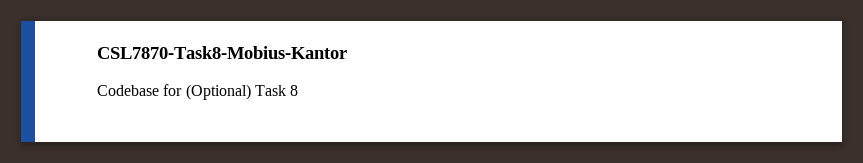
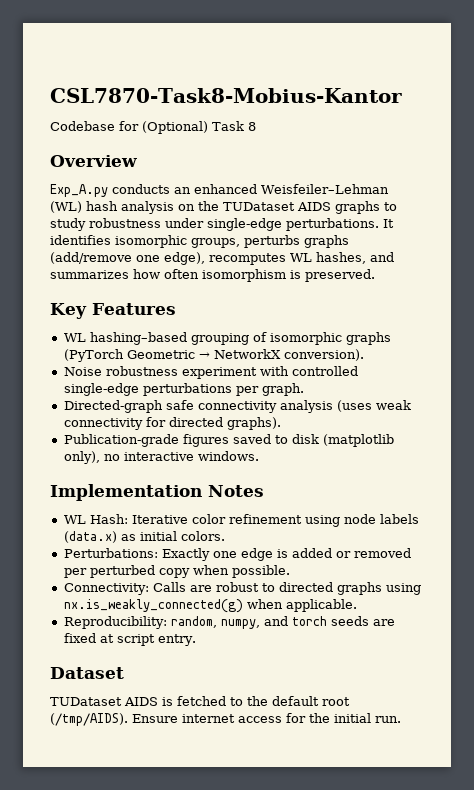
+ Overview
+ Exp_A.py conducts an enhanced Weisfeiler–Lehman (WL) hash analysis on the TUDataset AIDS graphs to study robustness under single-edge perturbations. It identifies isomorphic groups, perturbs graphs (add/remove one edge), recomputes WL hashes, and summarizes how often isomorphism is preserved.
+ Key Features
+ WL hashing–based grouping of isomorphic graphs (PyTorch Geometric → NetworkX conversion).
+ Noise robustness experiment with controlled single-edge perturbations per graph.
+ Directed-graph safe connectivity analysis (uses weak connectivity for directed graphs).
+ Publication-grade figures saved to disk (matplotlib only), no interactive windows.
+ Implementation Notes
+ WL Hash: Iterative color refinement using node labels (data.x) as initial colors.
+ Perturbations: Exactly one edge is added or removed per perturbed copy when possible.
+ Connectivity: Calls are robust to directed graphs using nx.is_weakly_connected(g) when applicable.
+ Reproducibility: random, numpy, and torch seeds are fixed at script entry.
+ Dataset
+ TUDataset AIDS is fetched to the default root (/tmp/AIDS). Ensure internet access for the initial run.

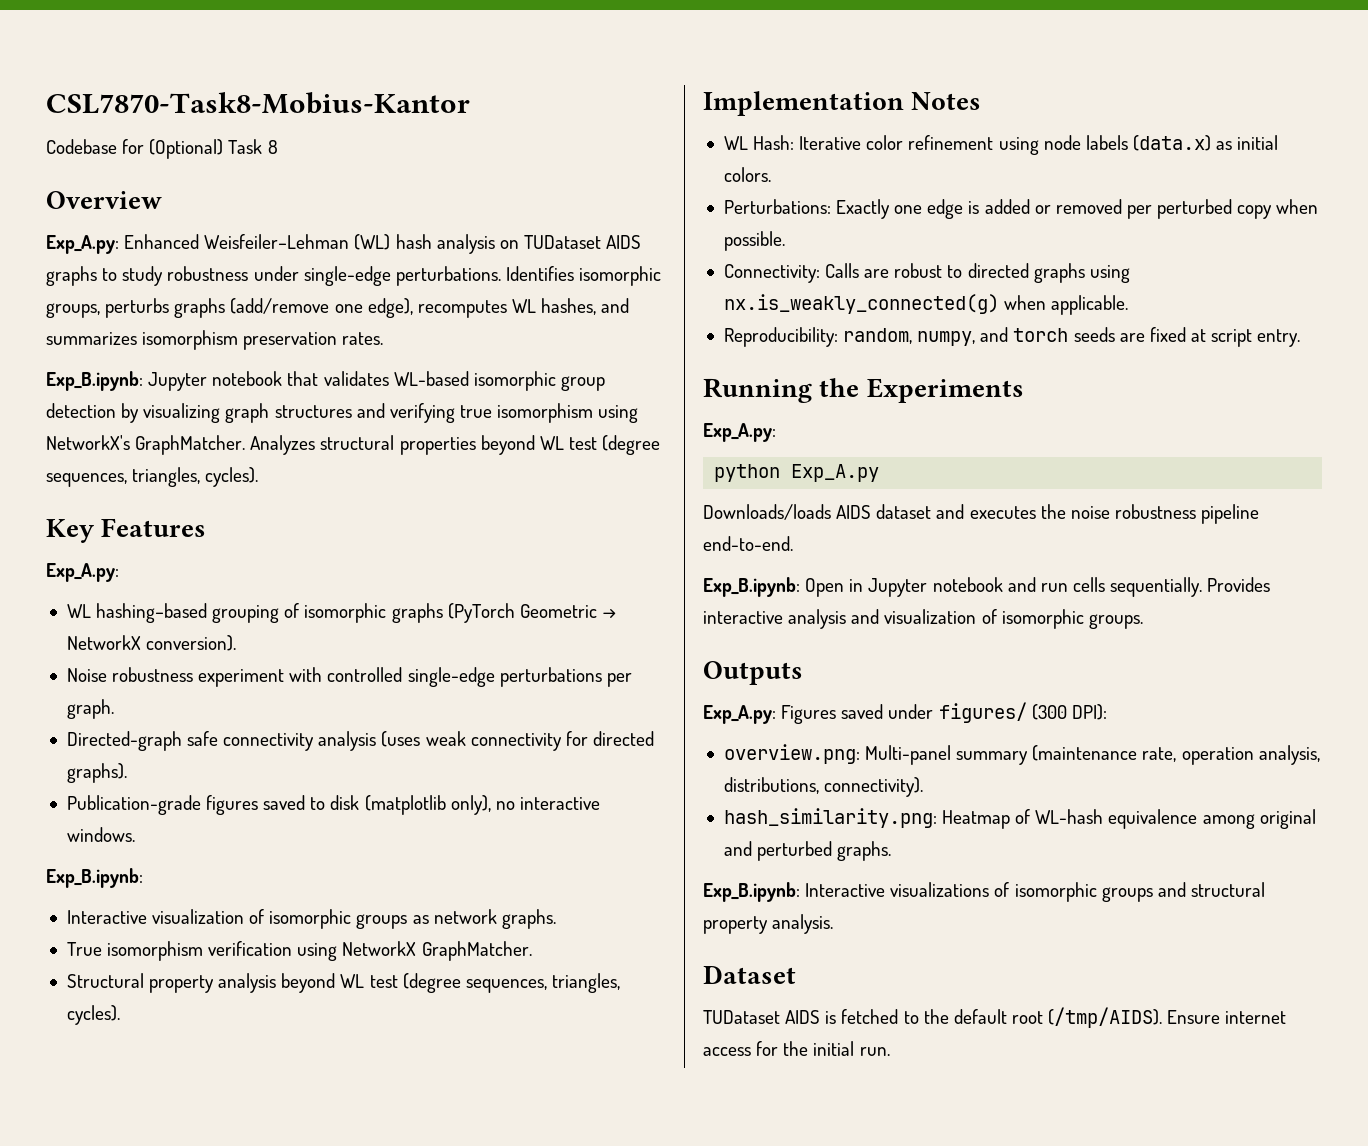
- Exp_A.py conducts an enhanced Weisfeiler–Lehman (WL) hash analysis on the TUDataset AIDS graphs to study robustness under single-edge perturbations.
+ Exp_A.py: Enhanced Weisfeiler–Lehman (WL) hash analysis on TUDataset AIDS graphs to study robustness under single-edge perturbations.
- It identifies isomorphic groups, perturbs graphs (add/remove one edge), recomputes WL hashes, and summarizes how often isomorphism is preserved.
+ Identifies isomorphic groups, perturbs graphs (add/remove one edge), recomputes WL hashes, and summarizes isomorphism preservation rates.
+ Exp_B.ipynb: Jupyter notebook that validates WL-based isomorphic group detection by visualizing graph structures and verifying true isomorphism using NetworkX's GraphMatcher. Analyzes structural properties beyond WL test (degree sequences, triangles, cycles).
  Key Features
+ Exp_A.py:
  Publication-grade figures saved to disk (matplotlib only), no interactive windows.
+ Exp_B.ipynb:
+ Interactive visualization of isomorphic groups as network graphs.
+ True isomorphism verification using NetworkX GraphMatcher.
+ Structural property analysis beyond WL test (degree sequences, triangles, cycles).
+ Running the Experiments
+ Exp_A.py:
+ python Exp_A.py
+ Downloads/loads AIDS dataset and executes the noise robustness pipeline end-to-end.
+ Exp_B.ipynb: Open in Jupyter notebook and run cells sequentially. Provides interactive analysis and visualization of isomorphic groups.
+ Outputs
+ Exp_A.py: Figures saved under figures/ (300 DPI):
+ overview.png: Multi-panel summary (maintenance rate, operation analysis, distributions, connectivity).
+ hash_similarity.png: Heatmap of WL-hash equivalence among original and perturbed graphs.
+ Exp_B.ipynb: Interactive visualizations of isomorphic groups and structural property analysis.

